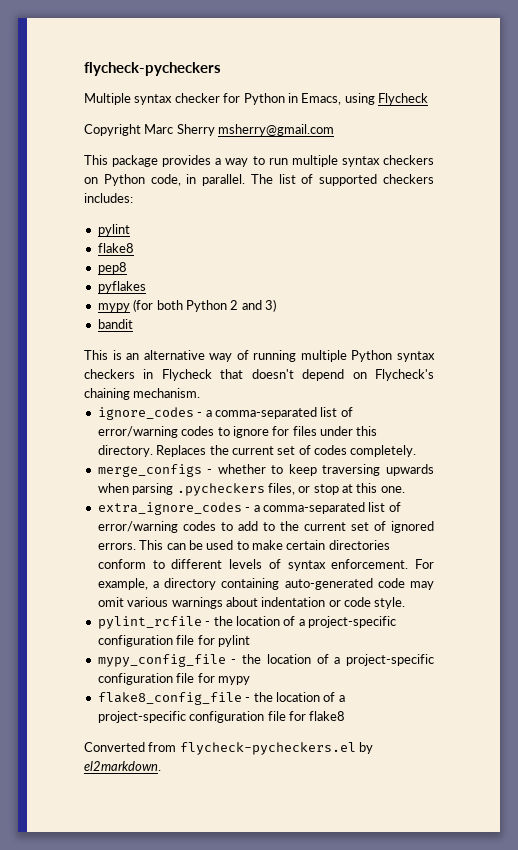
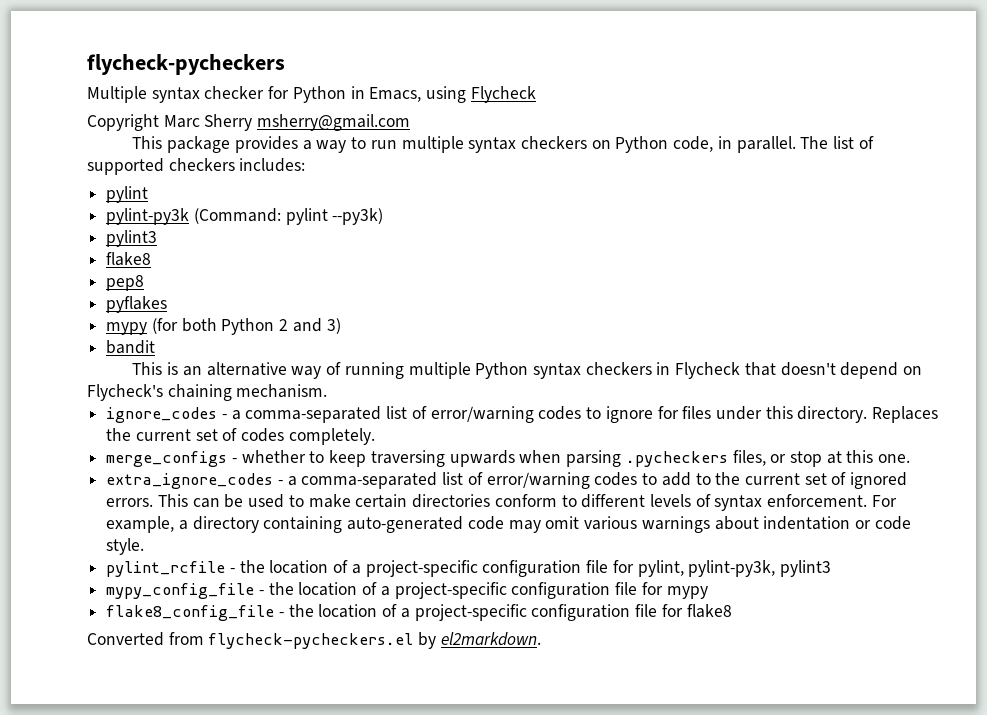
+ pylint-py3k (Command: pylint --py3k)
+ pylint3
- pylint_rcfile - the location of a project-specific configuration file for pylint
+ pylint_rcfile - the location of a project-specific configuration file for pylint, pylint-py3k, pylint3

